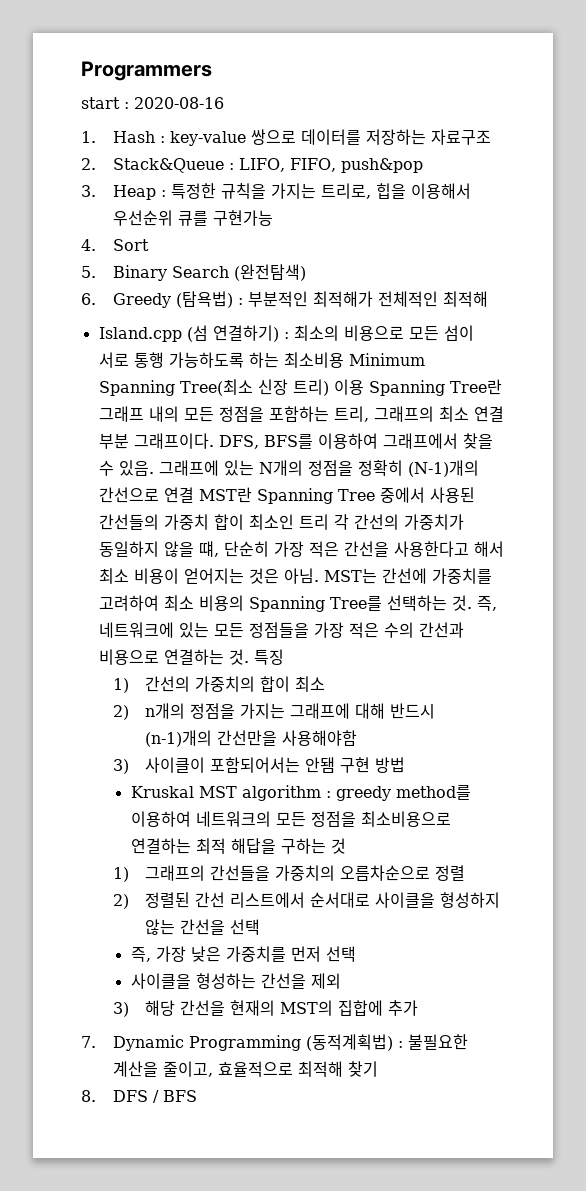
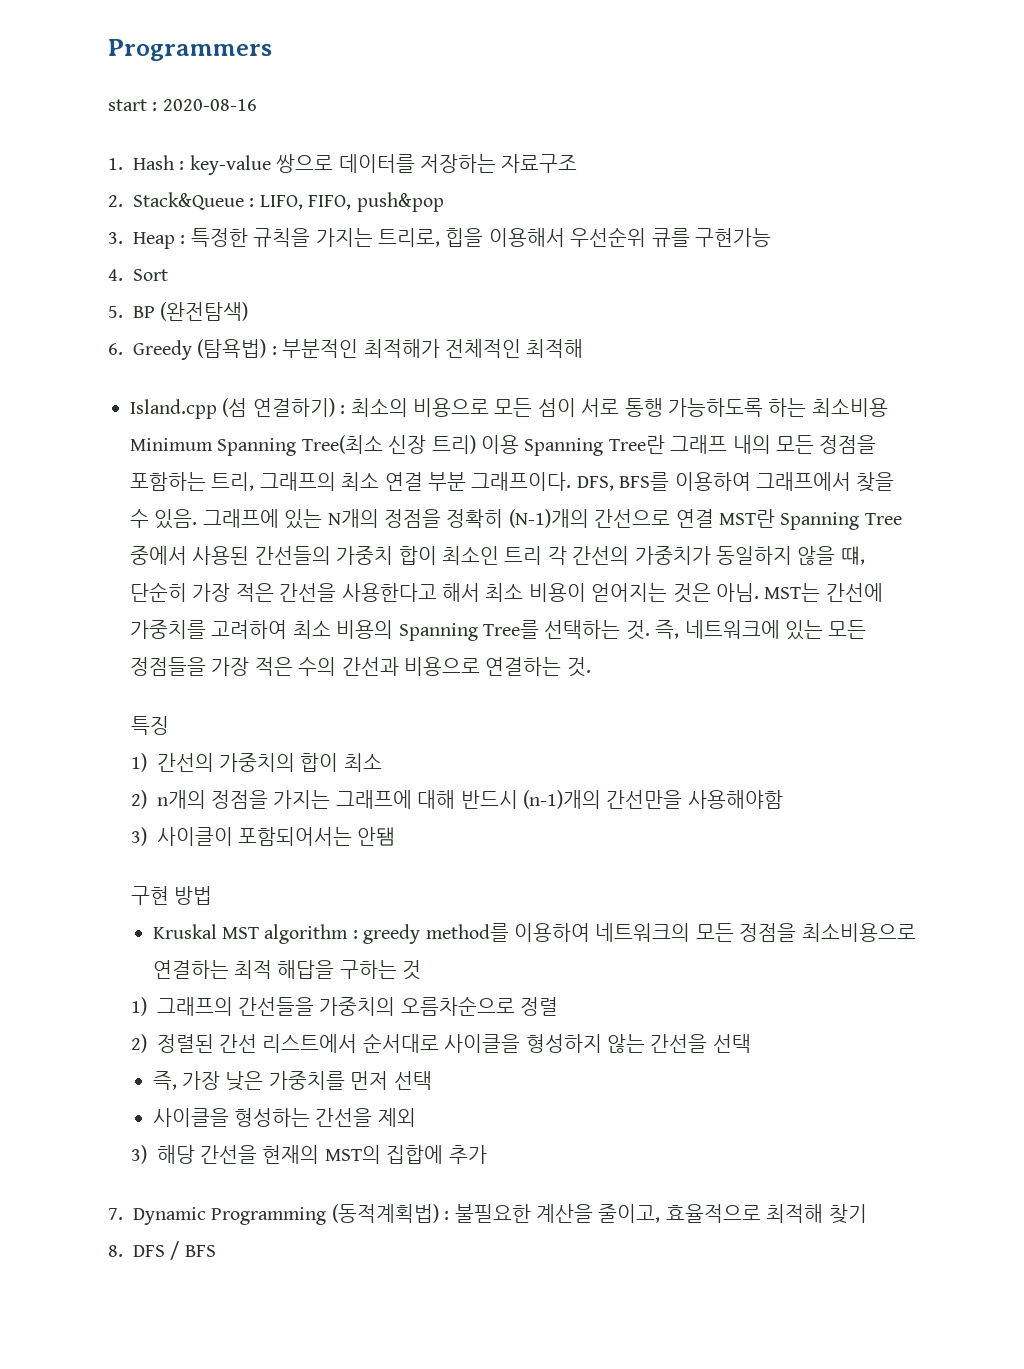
- 5. Binary Search (완전탐색)
+ 5. BP (완전탐색)
- 즉, 네트워크에 있는 모든 정점들을 가장 적은 수의 간선과 비용으로 연결하는 것. 특징
+ 즉, 네트워크에 있는 모든 정점들을 가장 적은 수의 간선과 비용으로 연결하는 것.
+ 특징
- 3) 사이클이 포함되어서는 안됌 구현 방법
+ 3) 사이클이 포함되어서는 안됌
+ 구현 방법

